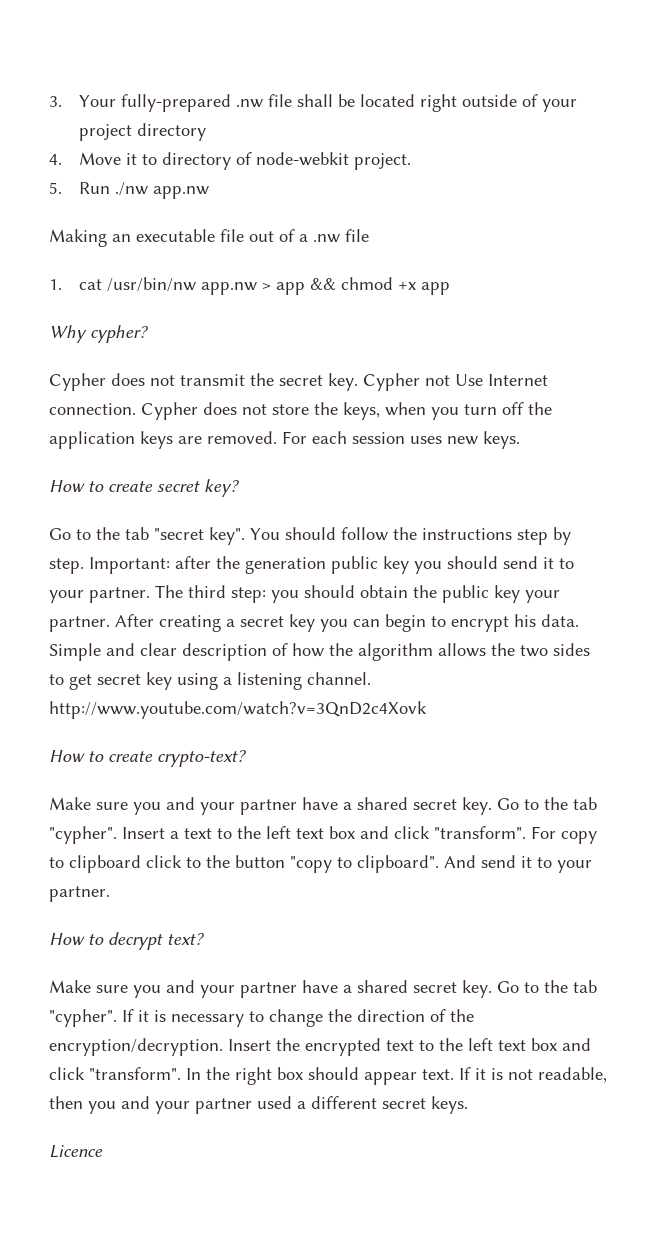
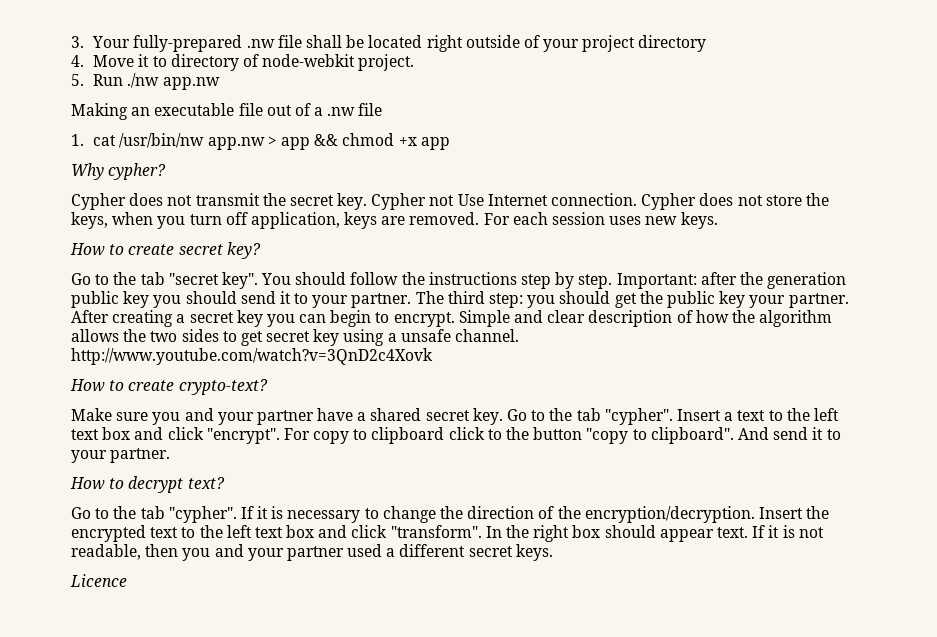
- Cypher does not store the keys, when you turn off the application keys are removed.
+ Cypher does not store the keys, when you turn off application, keys are removed.
- The third step: you should obtain the public key your partner.
+ The third step: you should get the public key your partner.
- After creating a secret key you can begin to encrypt his data.
+ After creating a secret key you can begin to encrypt.
- Simple and clear description of how the algorithm allows the two sides to get secret key using a listening channel. http://www.youtube.com/watch?v=3QnD2c4Xovk
+ Simple and clear description of how the algorithm allows the two sides to get secret key using a unsafe channel. http://www.youtube.com/watch?v=3QnD2c4Xovk
- Insert a text to the left text box and click "transform".
+ Insert a text to the left text box and click "encrypt".
  How to decrypt text?
- Make sure you and your partner have a shared secret key. Go to the tab "cypher".
+ Go to the tab "cypher".

